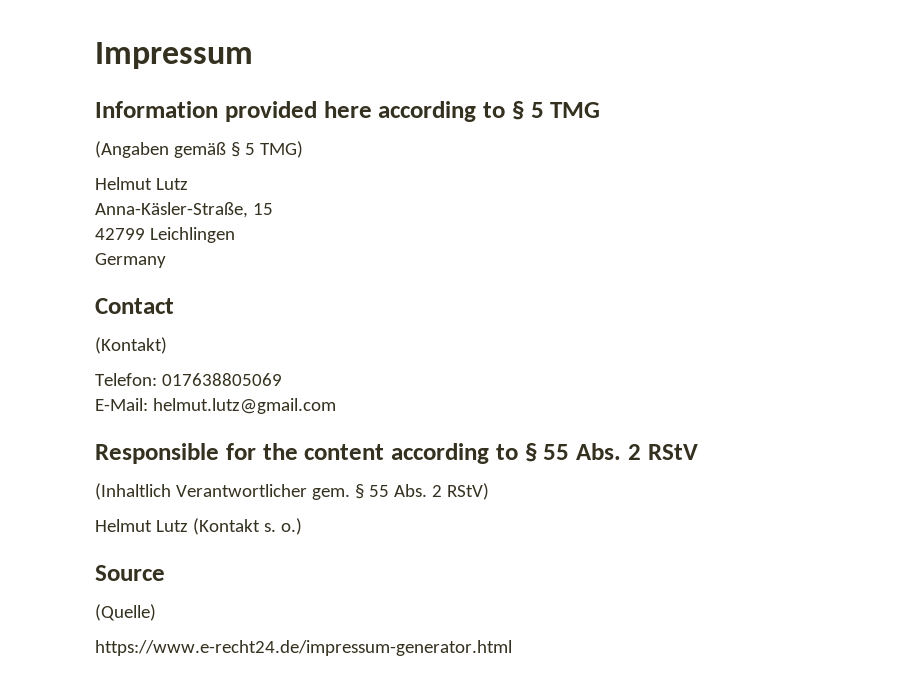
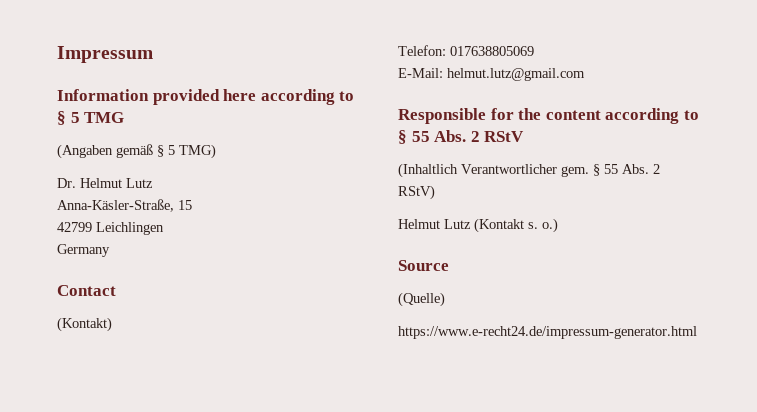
  (Angaben gemäß § 5 TMG)
- Helmut Lutz
+ Dr. Helmut Lutz

